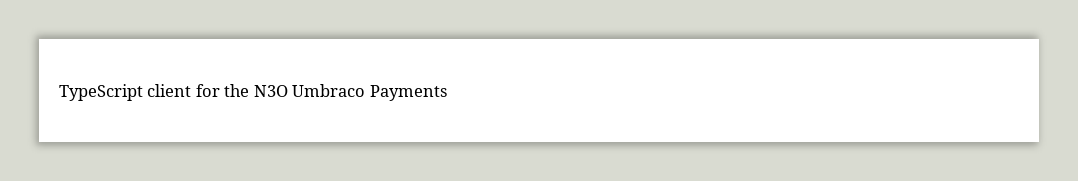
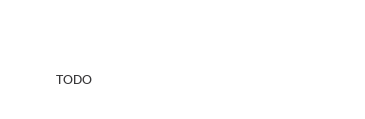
- TypeScript client for the N3O Umbraco Payments
+ TODO

